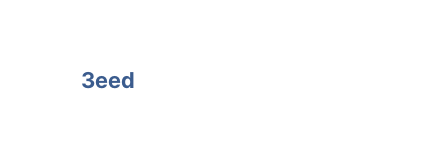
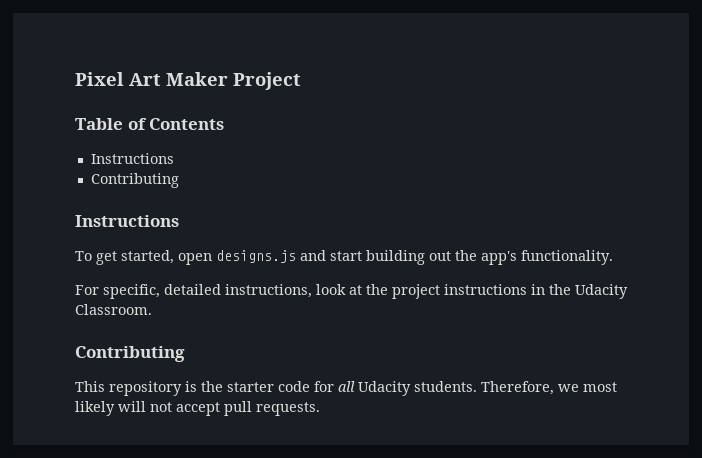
- 3eed
+ Pixel Art Maker Project
+ Table of Contents
+ Instructions
+ Contributing
+ Instructions
+ To get started, open designs.js and start building out the app's functionality.
+ For specific, detailed instructions, look at the project instructions in the Udacity Classroom.
+ Contributing
+ This repository is the starter code for all Udacity students. Therefore, we most likely will not accept pull requests.

